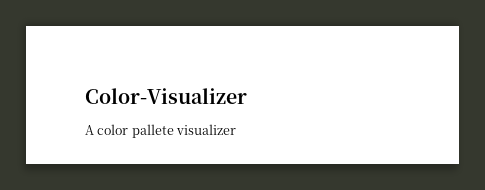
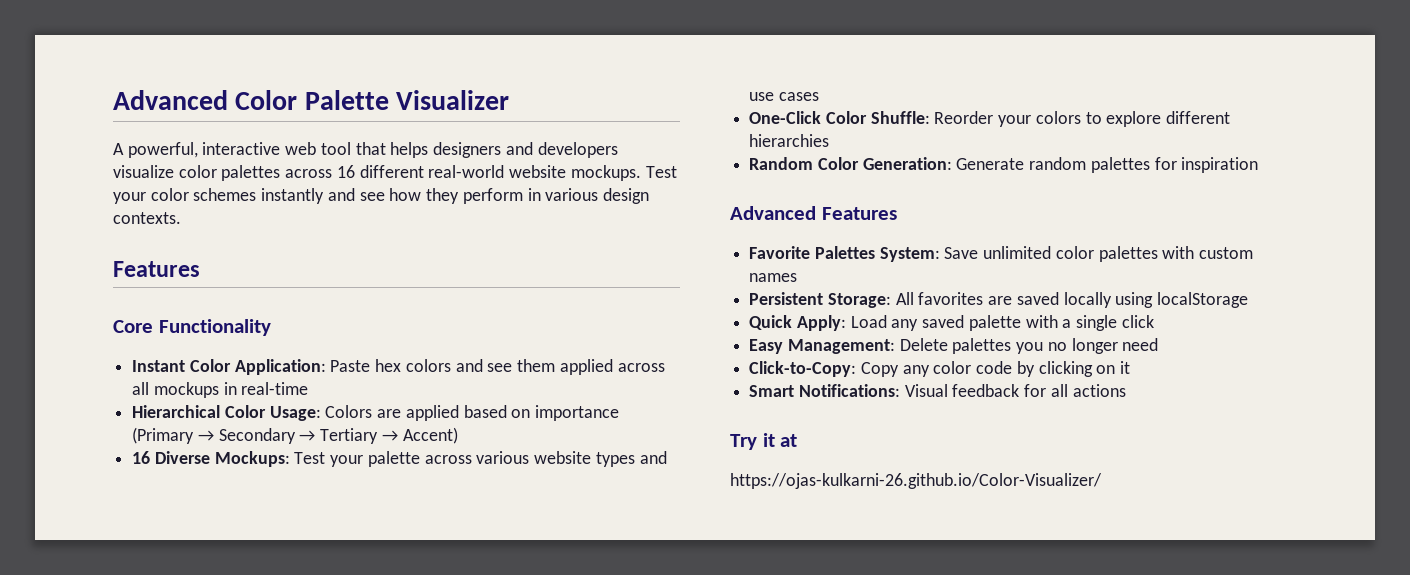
- Color-Visualizer
- A color pallete visualizer
+ Advanced Color Palette Visualizer
+ A powerful, interactive web tool that helps designers and developers visualize color palettes across 16 different real-world website mockups. Test your color schemes instantly and see how they perform in various design contexts.
+ Features
+ Core Functionality
+ Instant Color Application: Paste hex colors and see them applied across all mockups in real-time
+ Hierarchical Color Usage: Colors are applied based on importance (Primary → Secondary → Tertiary → Accent)
+ 16 Diverse Mockups: Test your palette across various website types and use cases
+ One-Click Color Shuffle: Reorder your colors to explore different hierarchies
+ Random Color Generation: Generate random palettes for inspiration
+ Advanced Features
+ Favorite Palettes System: Save unlimited color palettes with custom names
+ Persistent Storage: All favorites are saved locally using localStorage
+ Quick Apply: Load any saved palette with a single click
+ Easy Management: Delete palettes you no longer need
+ Click-to-Copy: Copy any color code by clicking on it
+ Smart Notifications: Visual feedback for all actions
+ Try it at
+ https://ojas-kulkarni-26.github.io/Color-Visualizer/

